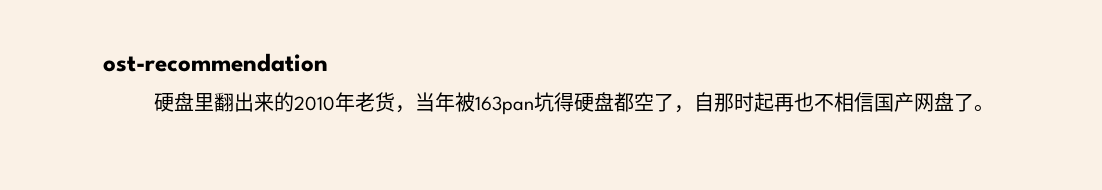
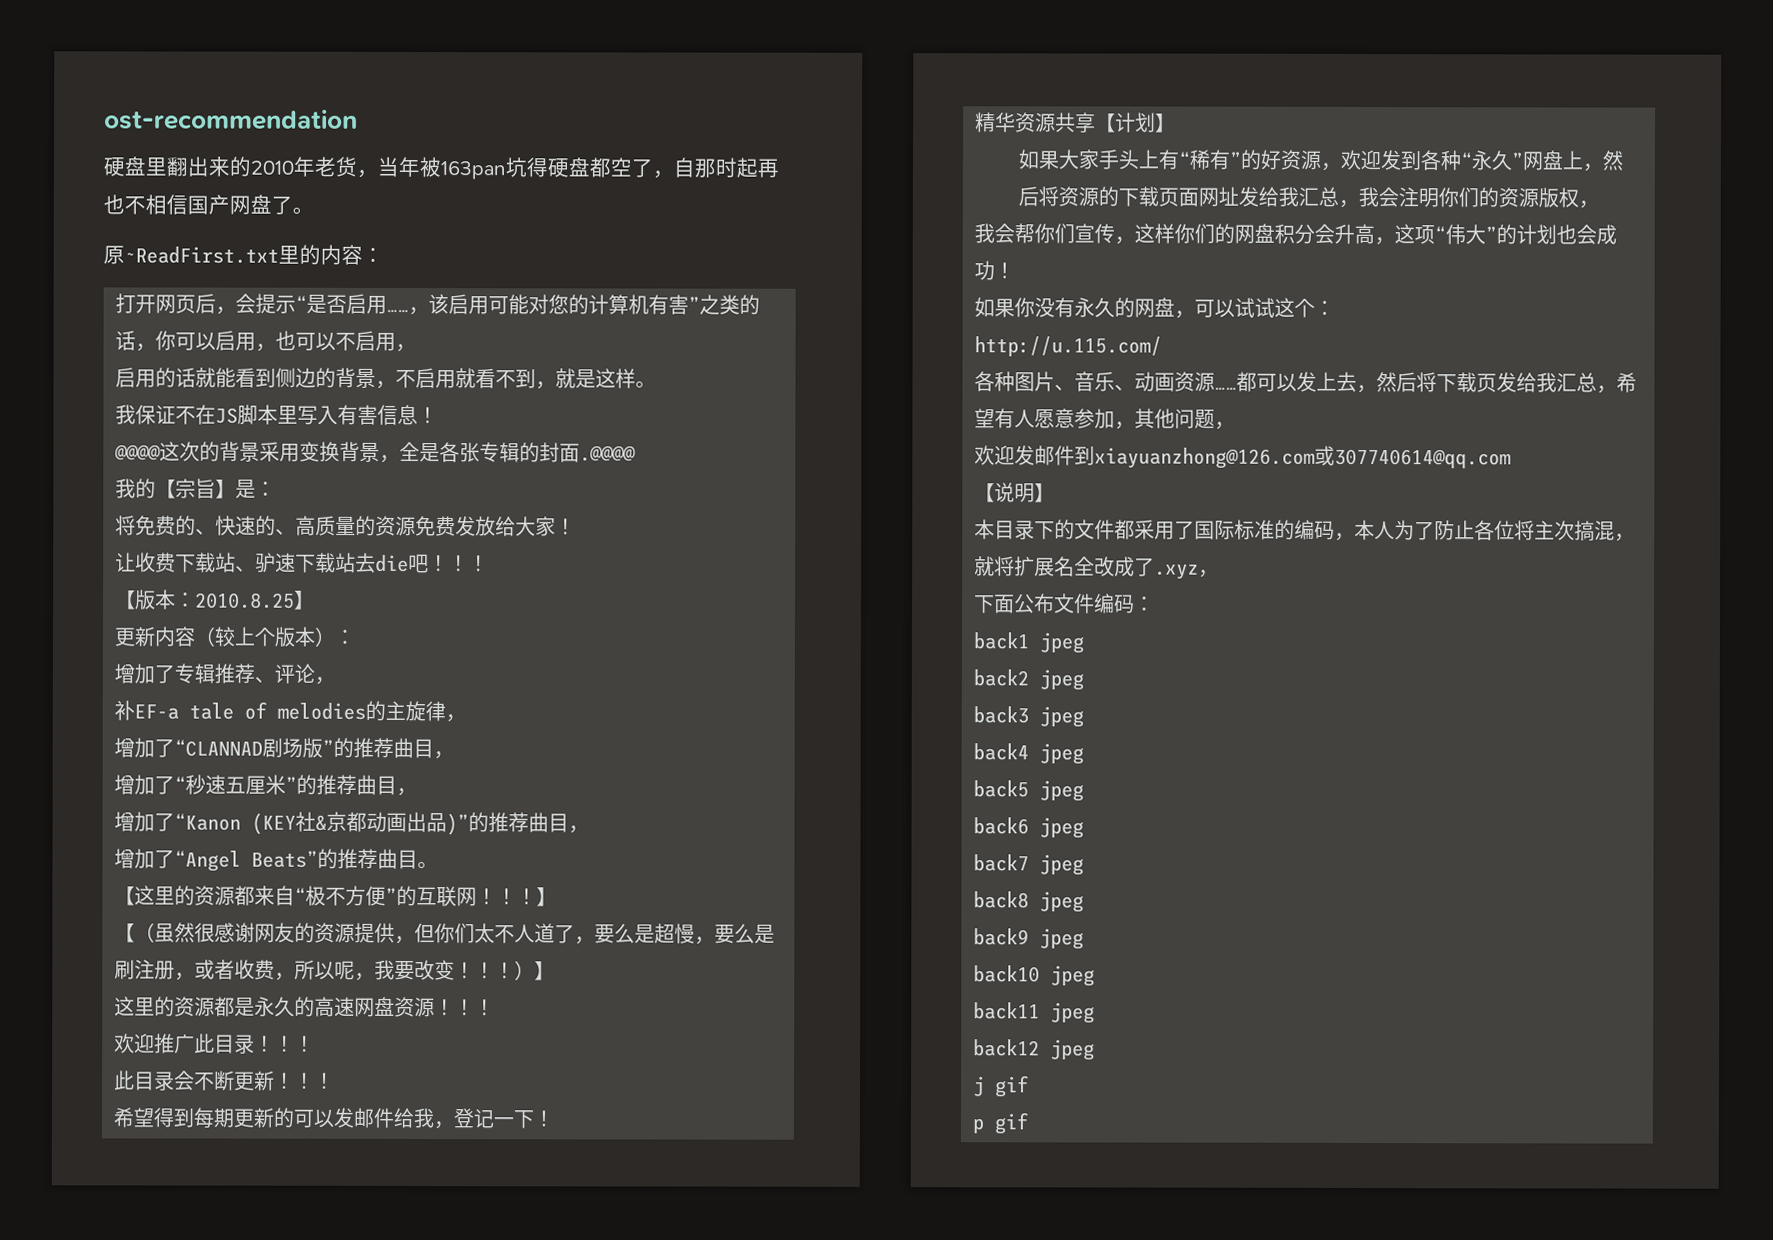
+ 原~ReadFirst.txt里的内容：
+ 打开网页后，会提示“是否启用……，该启用可能对您的计算机有害”之类的话，你可以启用，也可以不启用，
+ 启用的话就能看到侧边的背景，不启用就看不到，就是这样。
+ 我保证不在JS脚本里写入有害信息！
+ @@@@这次的背景采用变换背景，全是各张专辑的封面.@@@@
+ 我的【宗旨】是：
+ 将免费的、快速的、高质量的资源免费发放给大家！
+ 让收费下载站、驴速下载站去die吧！！！
+ 【版本：2010.8.25】
+ 更新内容（较上个版本）：
+ 增加了专辑推荐、评论，
+ 补EF-a tale of melodies的主旋律，
+ 增加了“CLANNAD剧场版”的推荐曲目，
+ 增加了“秒速五厘米”的推荐曲目，
+ 增加了“Kanon (KEY社&京都动画出品)”的推荐曲目，
+ 增加了“Angel Beats”的推荐曲目。
+ 【这里的资源都来自“极不方便”的互联网！！！】
+ 【（虽然很感谢网友的资源提供，但你们太不人道了，要么是超慢，要么是刷注册，或者收费，所以呢，我要改变！！！）】
+ 这里的资源都是永久的高速网盘资源！！！
+ 欢迎推广此目录！！！
+ 此目录会不断更新！！！
+ 希望得到每期更新的可以发邮件给我，登记一下！
+ 精华资源共享【计划】
+ 如果大家手头上有“稀有”的好资源，欢迎发到各种“永久”网盘上，然后将资源的下载页面网址发给我汇总，我会注明你们的资源版权，
+ 我会帮你们宣传，这样你们的网盘积分会升高，这项“伟大”的计划也会成功！
+ 如果你没有永久的网盘，可以试试这个：
+ http://u.115.com/
+ 各种图片、音乐、动画资源……都可以发上去，然后将下载页发给我汇总，希望有人愿意参加，其他问题，
+ 欢迎发邮件到xiayuanzhong@126.com或307740614@qq.com
+ 【说明】
+ 本目录下的文件都采用了国际标准的编码，本人为了防止各位将主次搞混，就将扩展名全改成了.xyz，
+ 下面公布文件编码：
+ back1 jpeg
+ back2 jpeg
+ back3 jpeg
+ back4 jpeg
+ back5 jpeg
+ back6 jpeg
+ back7 jpeg
+ back8 jpeg
+ back9 jpeg
+ back10 jpeg
+ back11 jpeg
+ back12 jpeg
+ j gif
+ p gif

